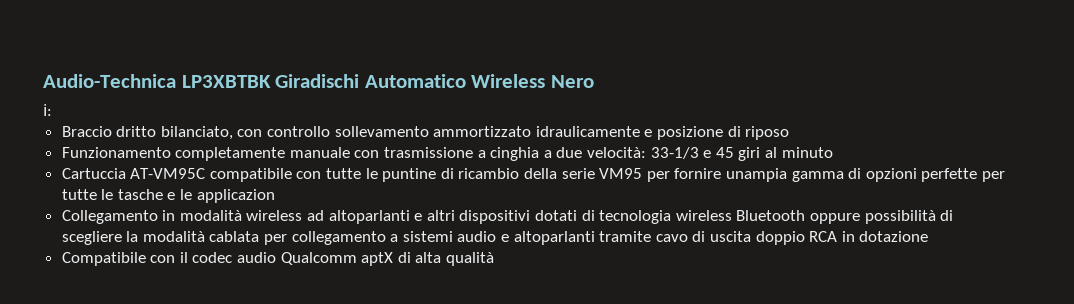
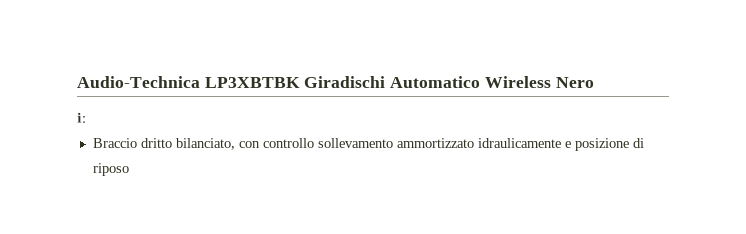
- Funzionamento completamente manuale con trasmissione a cinghia a due velocità: 33-1/3 e 45 giri al minuto
- Cartuccia AT-VM95C compatibile con tutte le puntine di ricambio della serie VM95 per fornire unampia gamma di opzioni perfette per tutte le tasche e le applicazion
- Collegamento in modalità wireless ad altoparlanti e altri dispositivi dotati di tecnologia wireless Bluetooth oppure possibilità di scegliere la modalità cablata per collegamento a sistemi audio e altoparlanti tramite cavo di uscita doppio RCA in dotazione
- Compatibile con il codec audio Qualcomm aptX di alta qualità

